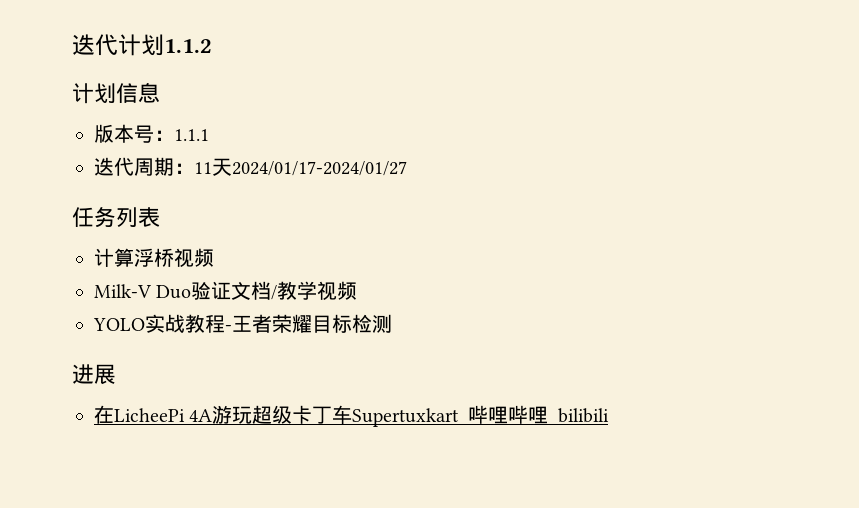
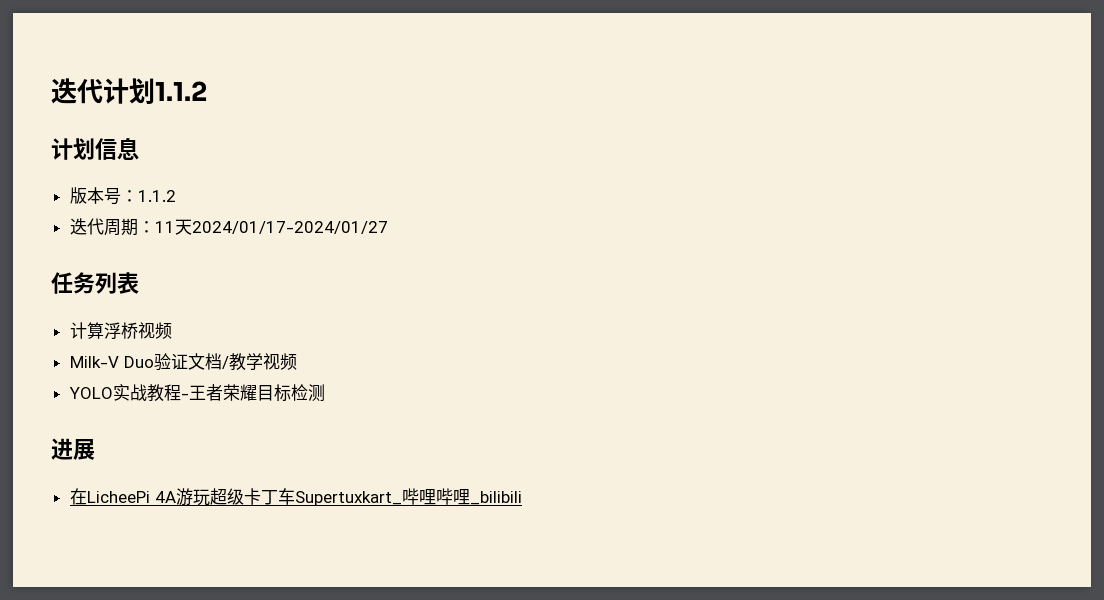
- 版本号：1.1.1
+ 版本号：1.1.2

